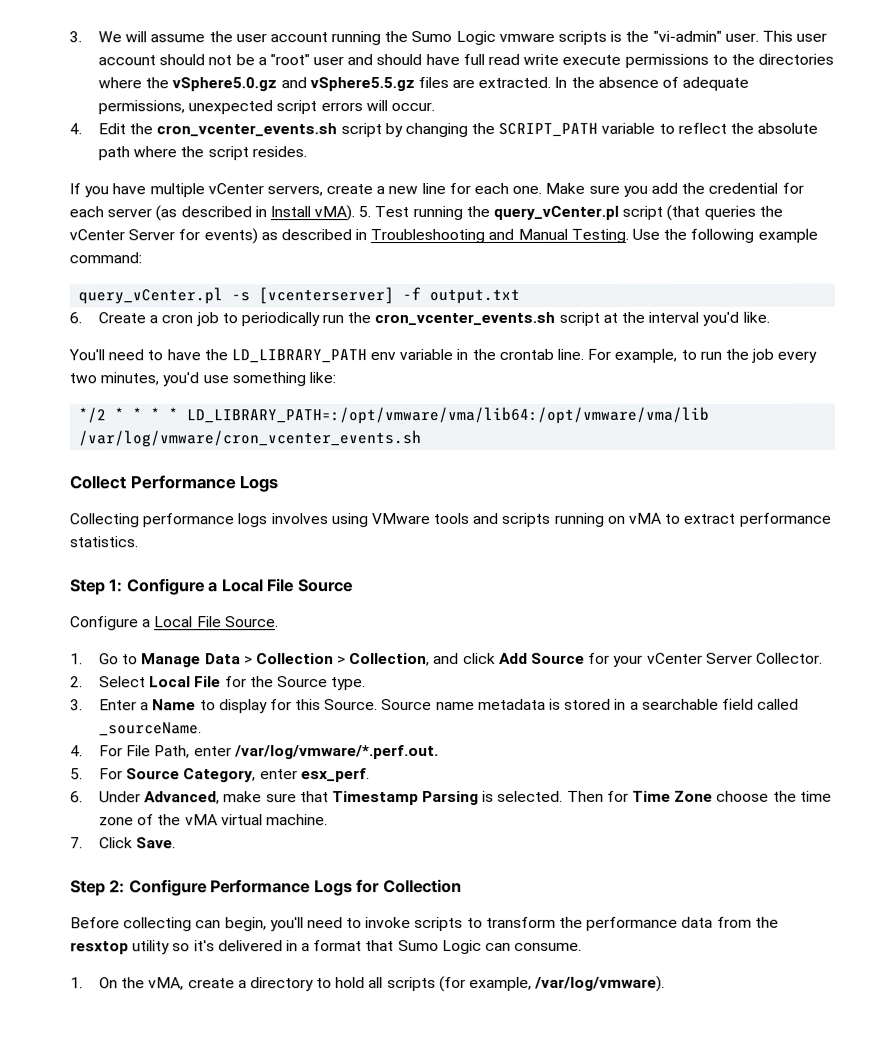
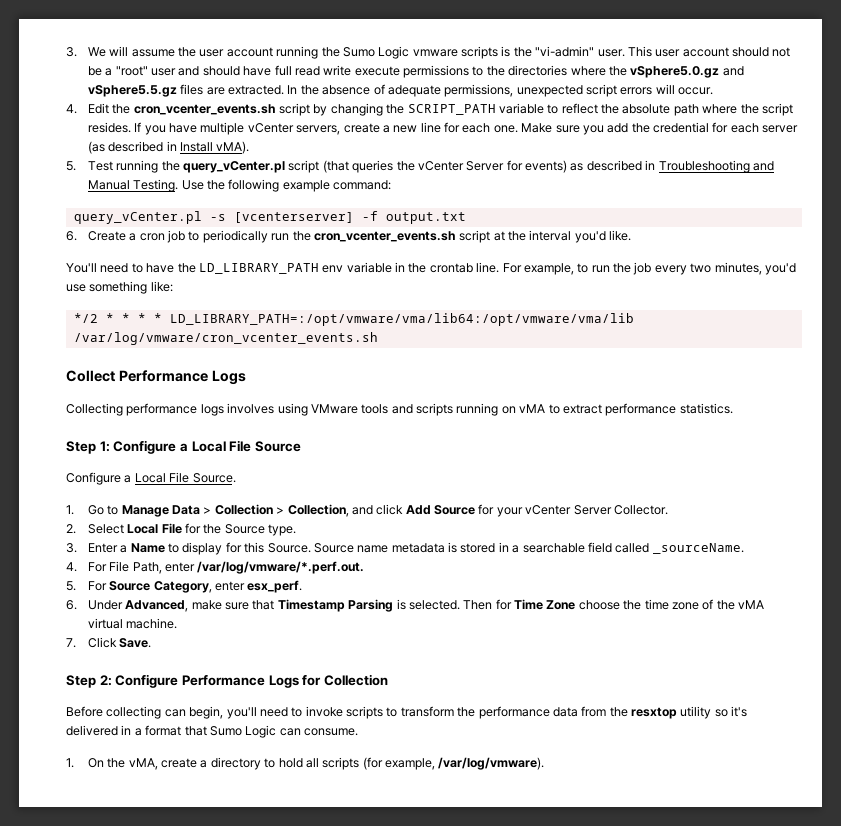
- 4. Edit the cron_vcenter_events.sh script by changing the SCRIPT_PATH variable to reflect the absolute path where the script resides.
- If you have multiple vCenter servers, create a new line for each one.
+ 4. Edit the cron_vcenter_events.sh script by changing the SCRIPT_PATH variable to reflect the absolute path where the script resides. If you have multiple vCenter servers, create a new line for each one.
- Make sure you add the credential for each server (as described in Install vMA). 5. Test running the query_vCenter.pl script (that queries the vCenter Server for events) as described in Troubleshooting and Manual Testing.
+ Make sure you add the credential for each server (as described in Install vMA).
+ 5. Test running the query_vCenter.pl script (that queries the vCenter Server for events) as described in Troubleshooting and Manual Testing.

